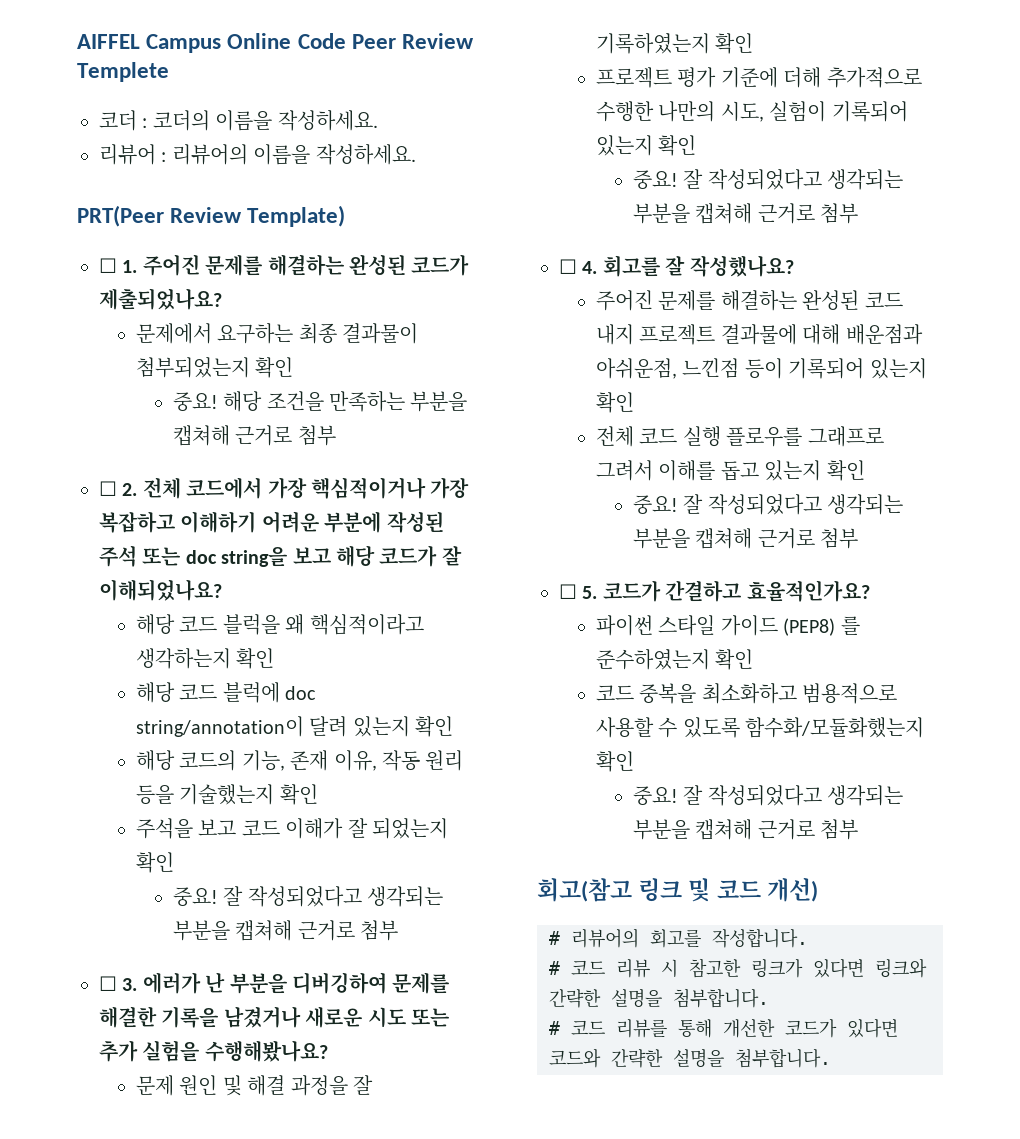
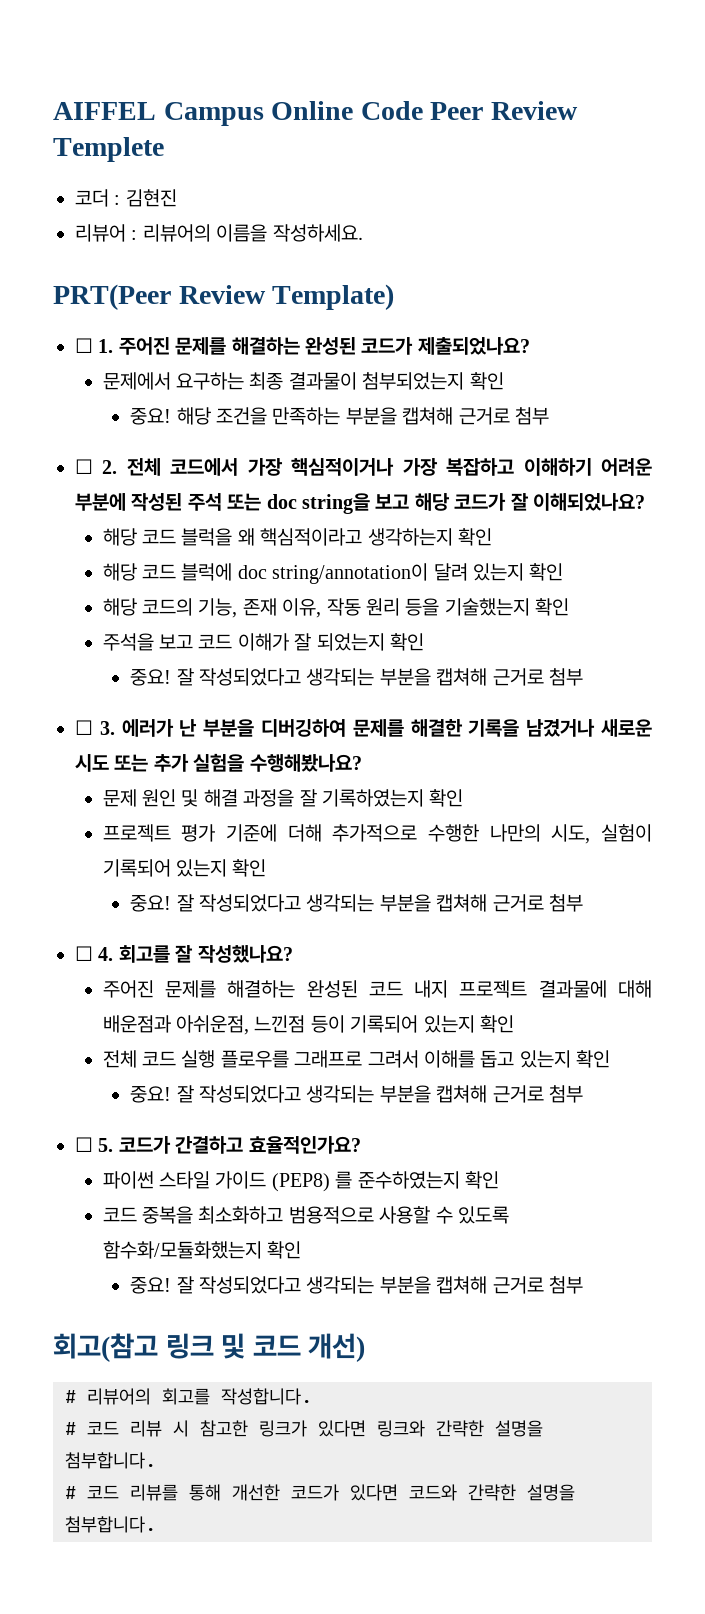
- 코더 : 코더의 이름을 작성하세요.
+ 코더 : 김현진

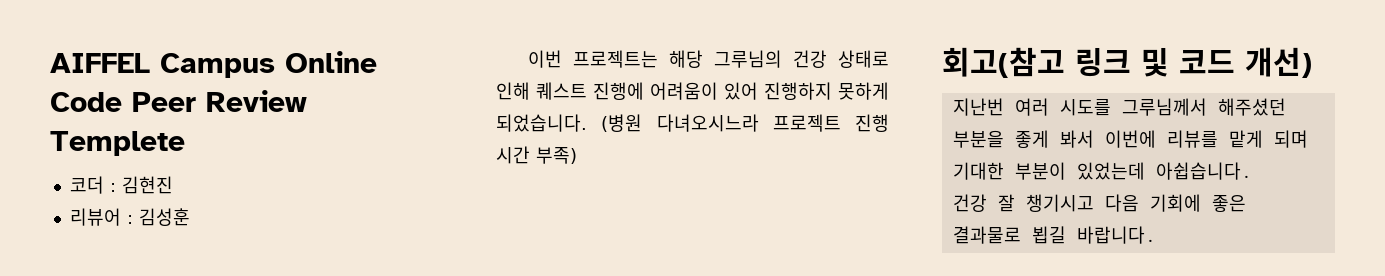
- 리뷰어 : 리뷰어의 이름을 작성하세요.
- PRT(Peer Review Template)
- ☐ 1. 주어진 문제를 해결하는 완성된 코드가 제출되었나요?
- 문제에서 요구하는 최종 결과물이 첨부되었는지 확인
- 중요! 해당 조건을 만족하는 부분을 캡쳐해 근거로 첨부
- ☐ 2. 전체 코드에서 가장 핵심적이거나 가장 복잡하고 이해하기 어려운 부분에 작성된 주석 또는 doc string을 보고 해당 코드가 잘 이해되었나요?
- 해당 코드 블럭을 왜 핵심적이라고 생각하는지 확인
- 해당 코드 블럭에 doc string/annotation이 달려 있는지 확인
- 해당 코드의 기능, 존재 이유, 작동 원리 등을 기술했는지 확인
- 주석을 보고 코드 이해가 잘 되었는지 확인
- 중요! 잘 작성되었다고 생각되는 부분을 캡쳐해 근거로 첨부
- ☐ 3. 에러가 난 부분을 디버깅하여 문제를 해결한 기록을 남겼거나 새로운 시도 또는 추가 실험을 수행해봤나요?
- 문제 원인 및 해결 과정을 잘 기록하였는지 확인
- 프로젝트 평가 기준에 더해 추가적으로 수행한 나만의 시도, 실험이 기록되어 있는지 확인
- 중요! 잘 작성되었다고 생각되는 부분을 캡쳐해 근거로 첨부
- ☐ 4. 회고를 잘 작성했나요?
- 주어진 문제를 해결하는 완성된 코드 내지 프로젝트 결과물에 대해 배운점과 아쉬운점, 느낀점 등이 기록되어 있는지 확인
- 전체 코드 실행 플로우를 그래프로 그려서 이해를 돕고 있는지 확인
- 중요! 잘 작성되었다고 생각되는 부분을 캡쳐해 근거로 첨부
- ☐ 5. 코드가 간결하고 효율적인가요?
- 파이썬 스타일 가이드 (PEP8) 를 준수하였는지 확인
- 코드 중복을 최소화하고 범용적으로 사용할 수 있도록 함수화/모듈화했는지 확인
- 중요! 잘 작성되었다고 생각되는 부분을 캡쳐해 근거로 첨부
+ 리뷰어 : 김성훈
+ 이번 프로젝트는 해당 그루님의 건강 상태로 인해 퀘스트 진행에 어려움이 있어 진행하지 못하게 되었습니다. (병원 다녀오시느라 프로젝트 진행 시간 부족)
- # 리뷰어의 회고를 작성합니다.
- # 코드 리뷰 시 참고한 링크가 있다면 링크와 간략한 설명을 첨부합니다.
- # 코드 리뷰를 통해 개선한 코드가 있다면 코드와 간략한 설명을 첨부합니다.
+ 지난번 여러 시도를 그루님께서 해주셨던 부분을 좋게 봐서 이번에 리뷰를 맡게 되며 기대한 부분이 있었는데 아쉽습니다.
+ 건강 잘 챙기시고 다음 기회에 좋은 결과물로 뵙길 바랍니다.

